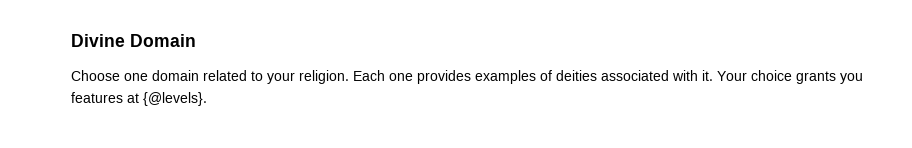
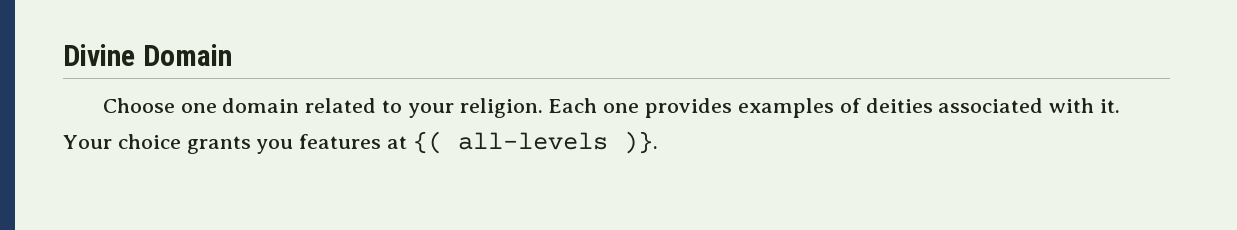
- Your choice grants you features at {@levels}.
+ Your choice grants you features at {( all-levels )}.

